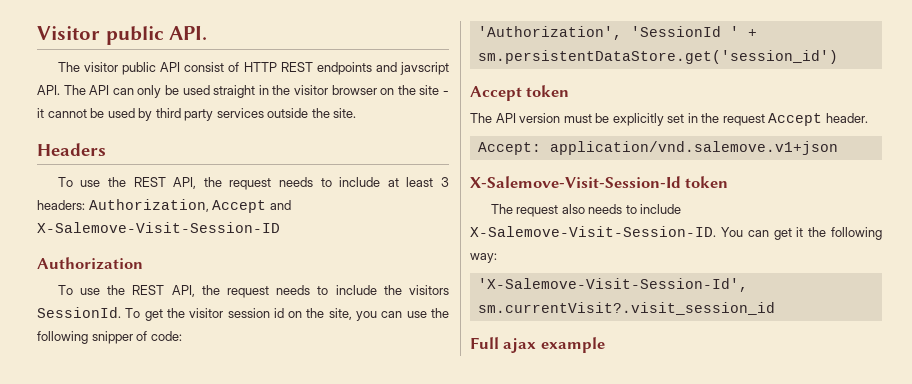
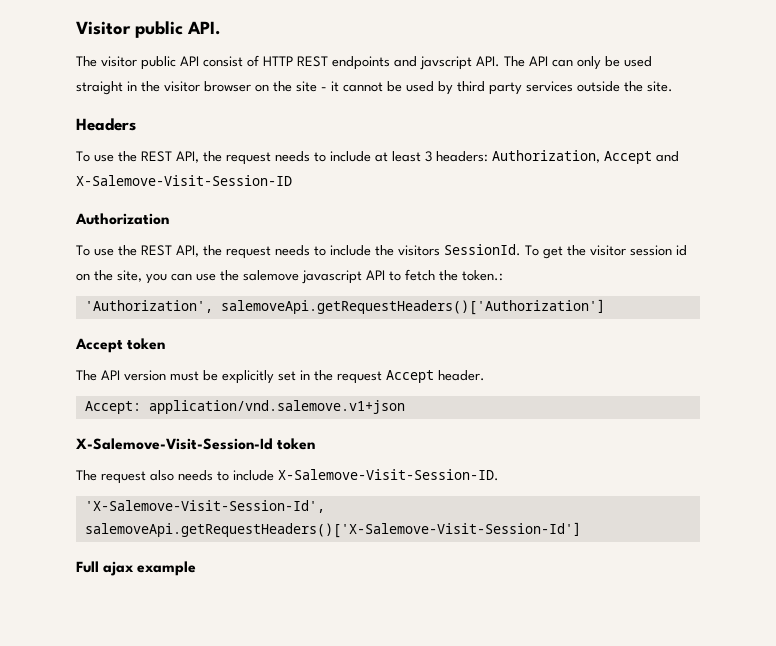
- To get the visitor session id on the site, you can use the following snipper of code:
- 'Authorization', 'SessionId ' + sm.persistentDataStore.get('session_id')
+ To get the visitor session id on the site, you can use the salemove javascript API to fetch the token.:
+ 'Authorization', salemoveApi.getRequestHeaders()['Authorization']
- You can get it the following way:
- 'X-Salemove-Visit-Session-Id', sm.currentVisit?.visit_session_id
+ 'X-Salemove-Visit-Session-Id', salemoveApi.getRequestHeaders()['X-Salemove-Visit-Session-Id']

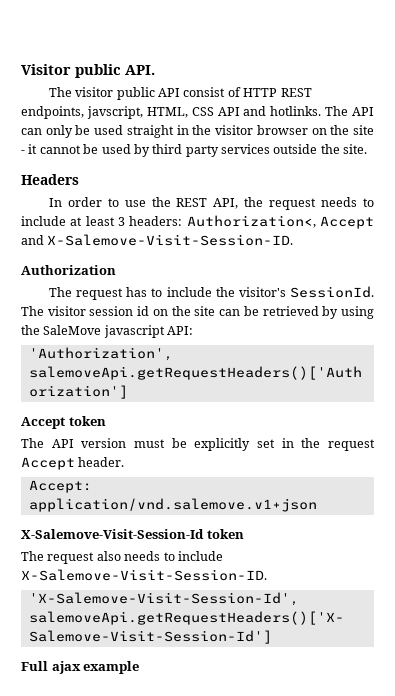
- The visitor public API consist of HTTP REST endpoints and javscript API. The API can only be used straight in the visitor browser on the site - it cannot be used by third party services outside the site.
+ The visitor public API consist of HTTP REST endpoints, javscript, HTML, CSS API and hotlinks. The API can only be used straight in the visitor browser on the site - it cannot be used by third party services outside the site.
- To use the REST API, the request needs to include at least 3 headers: Authorization, Accept and X-Salemove-Visit-Session-ID
+ In order to use the REST API, the request needs to include at least 3 headers: Authorization<, Accept and X-Salemove-Visit-Session-ID.
- To use the REST API, the request needs to include the visitors SessionId. To get the visitor session id on the site, you can use the salemove javascript API to fetch the token.:
+ The request has to include the visitor's SessionId. The visitor session id on the site can be retrieved by using the SaleMove javascript API:

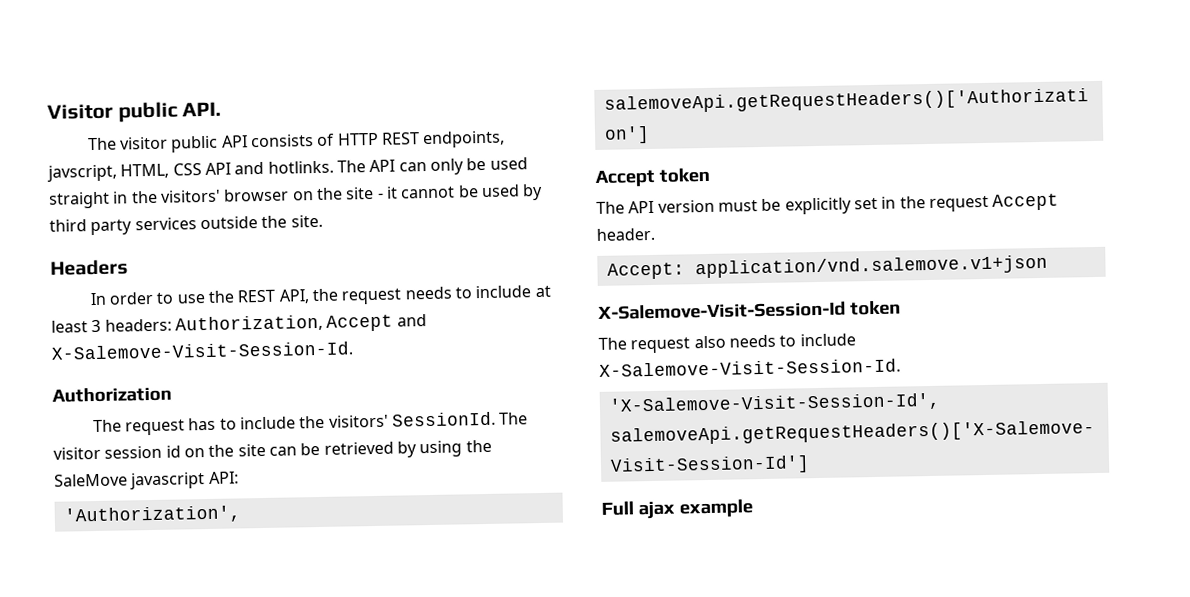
- The visitor public API consist of HTTP REST endpoints, javscript, HTML, CSS API and hotlinks.
+ The visitor public API consists of HTTP REST endpoints, javscript, HTML, CSS API and hotlinks.
- The API can only be used straight in the visitor browser on the site - it cannot be used by third party services outside the site.
+ The API can only be used straight in the visitors' browser on the site - it cannot be used by third party services outside the site.
- In order to use the REST API, the request needs to include at least 3 headers: Authorization<, Accept and X-Salemove-Visit-Session-ID.
+ In order to use the REST API, the request needs to include at least 3 headers: Authorization, Accept and X-Salemove-Visit-Session-Id.
- The request has to include the visitor's SessionId.
+ The request has to include the visitors' SessionId.
- The request also needs to include X-Salemove-Visit-Session-ID.
+ The request also needs to include X-Salemove-Visit-Session-Id.

